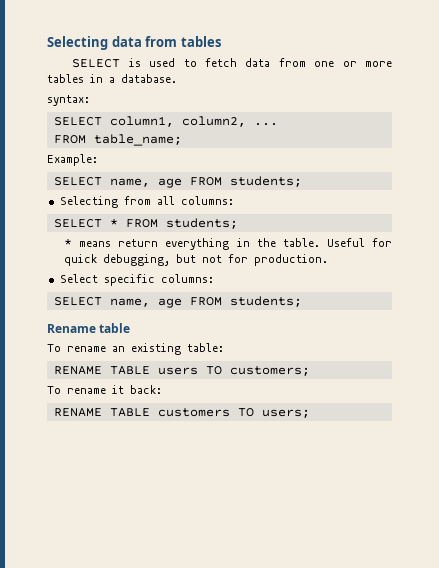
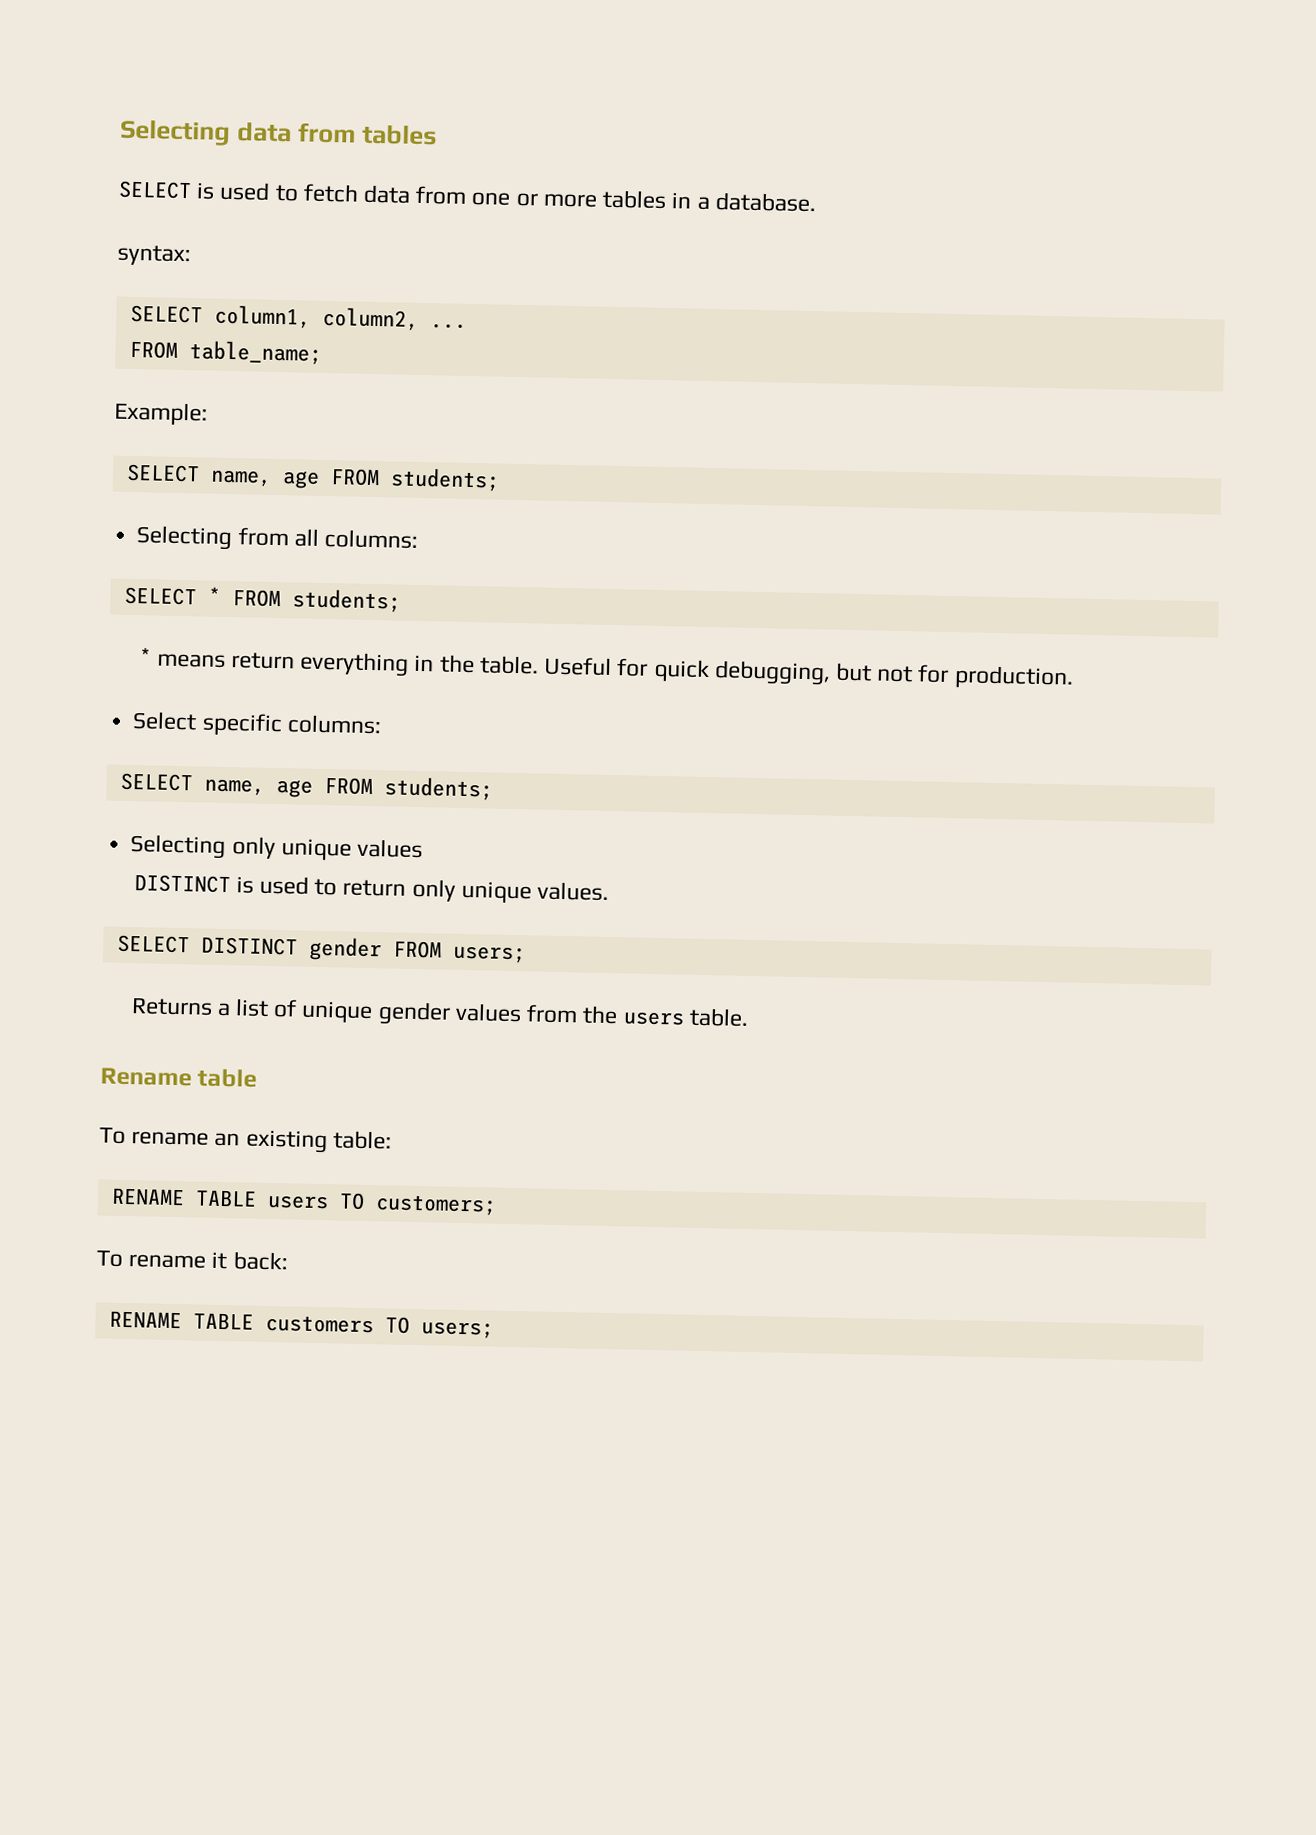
+ Selecting only unique values
+ DISTINCT is used to return only unique values.
+ SELECT DISTINCT gender FROM users;
+ Returns a list of unique gender values from the users table.

